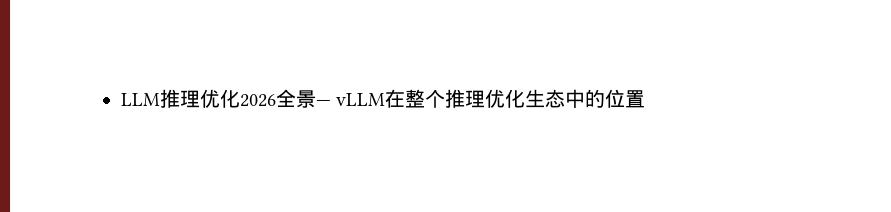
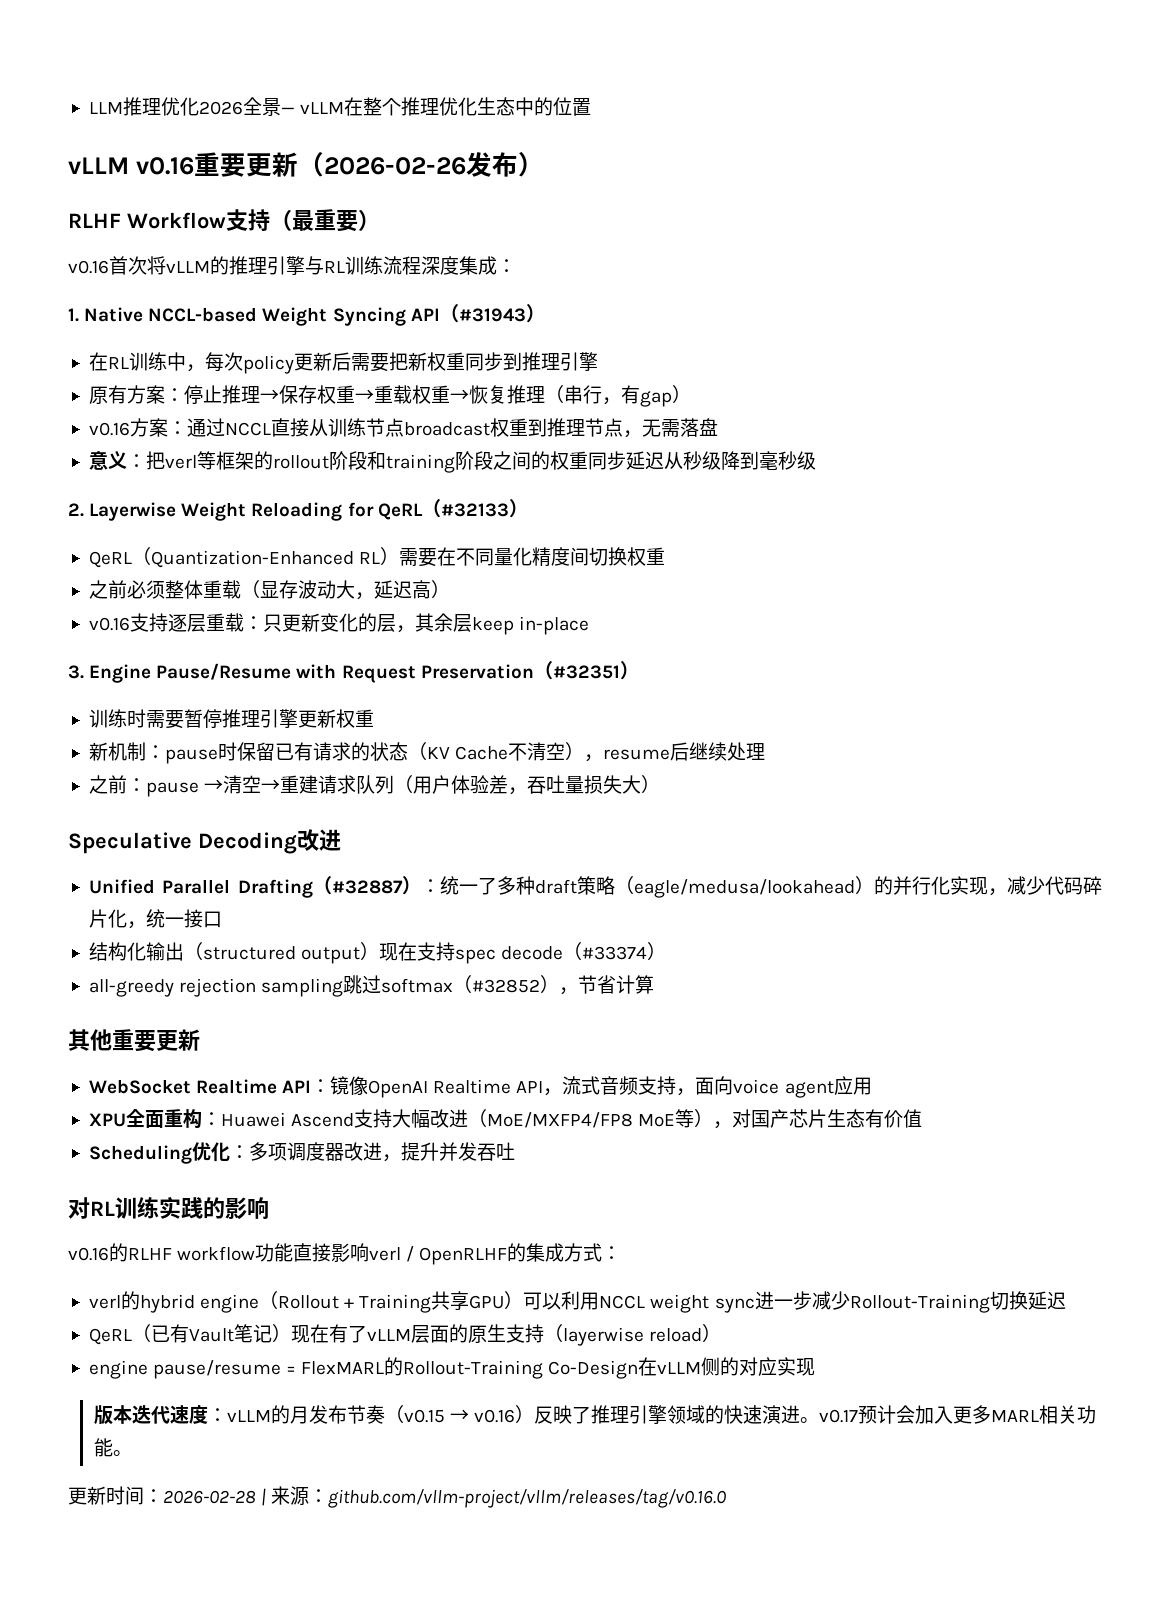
+ vLLM v0.16重要更新（2026-02-26发布）
+ RLHF Workflow支持（最重要）
+ v0.16首次将vLLM的推理引擎与RL训练流程深度集成：
+ 1. Native NCCL-based Weight Syncing API（#31943）
+ 在RL训练中，每次policy更新后需要把新权重同步到推理引擎
+ 原有方案：停止推理→保存权重→重载权重→恢复推理（串行，有gap）
+ v0.16方案：通过NCCL直接从训练节点broadcast权重到推理节点，无需落盘
+ 意义：把verl等框架的rollout阶段和training阶段之间的权重同步延迟从秒级降到毫秒级
+ 2. Layerwise Weight Reloading for QeRL（#32133）
+ QeRL（Quantization-Enhanced RL）需要在不同量化精度间切换权重
+ 之前必须整体重载（显存波动大，延迟高）
+ v0.16支持逐层重载：只更新变化的层，其余层keep in-place
+ 3. Engine Pause/Resume with Request Preservation（#32351）
+ 训练时需要暂停推理引擎更新权重
+ 新机制：pause时保留已有请求的状态（KV Cache不清空），resume后继续处理
+ 之前：pause →清空→重建请求队列（用户体验差，吞吐量损失大）
+ Speculative Decoding改进
+ Unified Parallel Drafting（#32887）：统一了多种draft策略（eagle/medusa/lookahead）的并行化实现，减少代码碎片化，统一接口
+ 结构化输出（structured output）现在支持spec decode（#33374）
+ all-greedy rejection sampling跳过softmax（#32852），节省计算
+ 其他重要更新
+ WebSocket Realtime API：镜像OpenAI Realtime API，流式音频支持，面向voice agent应用
+ XPU全面重构：Huawei Ascend支持大幅改进（MoE/MXFP4/FP8 MoE等），对国产芯片生态有价值
+ Scheduling优化：多项调度器改进，提升并发吞吐
+ 对RL训练实践的影响
+ v0.16的RLHF workflow功能直接影响verl / OpenRLHF的集成方式：
+ verl的hybrid engine（Rollout + Training共享GPU）可以利用NCCL weight sync进一步减少Rollout-Training切换延迟
+ QeRL（已有Vault笔记）现在有了vLLM层面的原生支持（layerwise reload）
+ engine pause/resume = FlexMARL的Rollout-Training Co-Design在vLLM侧的对应实现
+ 版本迭代速度：vLLM的月发布节奏（v0.15 → v0.16）反映了推理引擎领域的快速演进。v0.17预计会加入更多MARL相关功能。
+ 更新时间：2026-02-28 | 来源：github.com/vllm-project/vllm/releases/tag/v0.16.0

